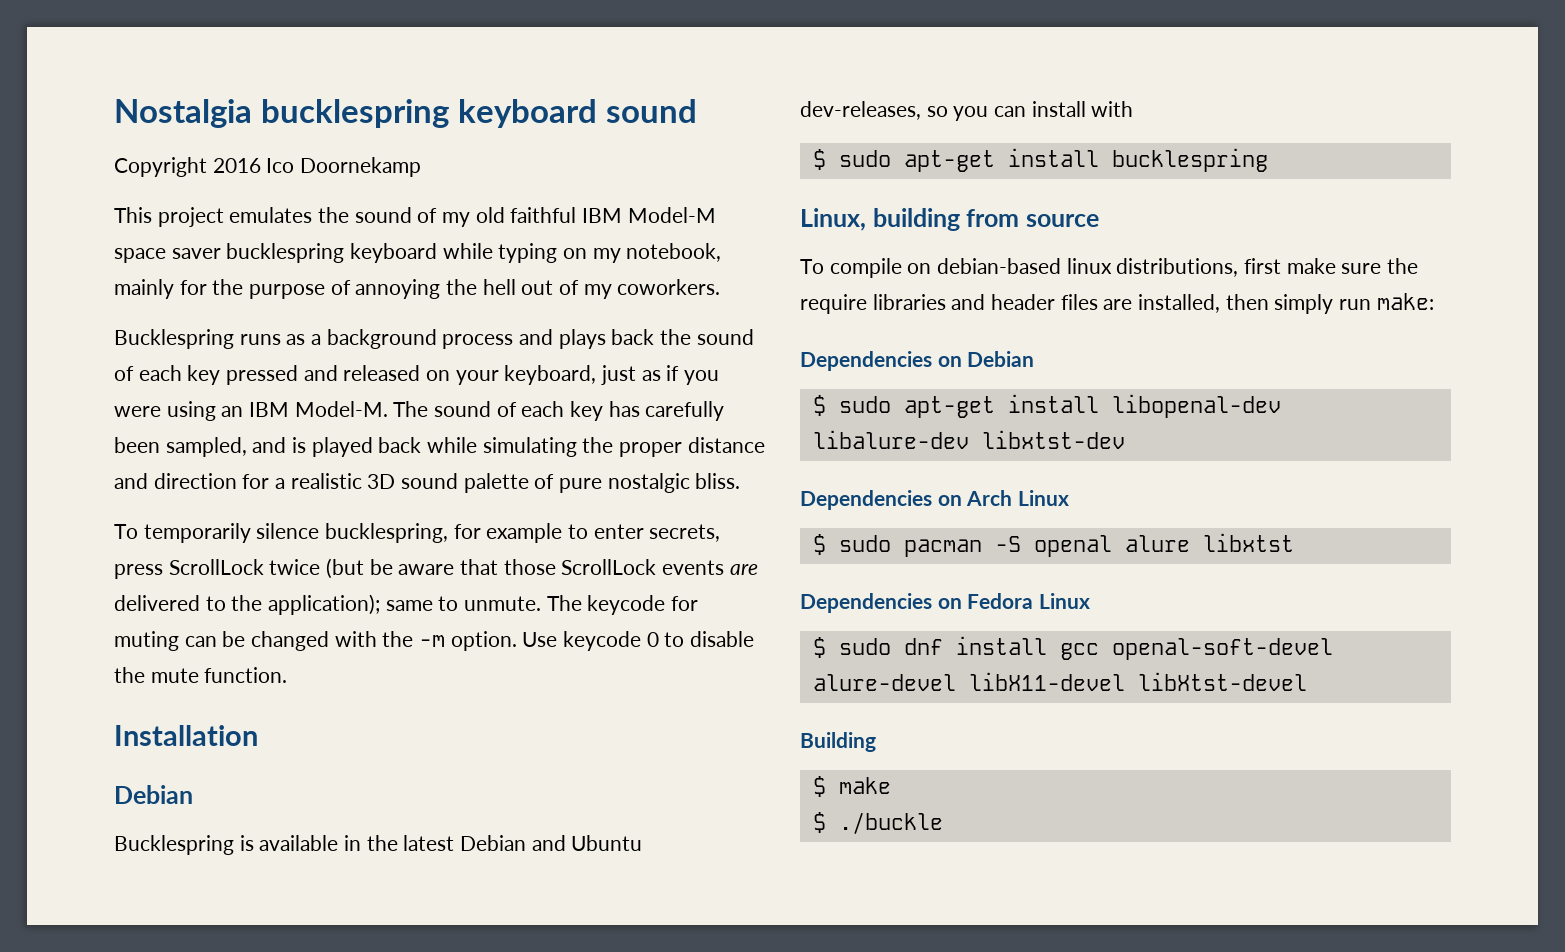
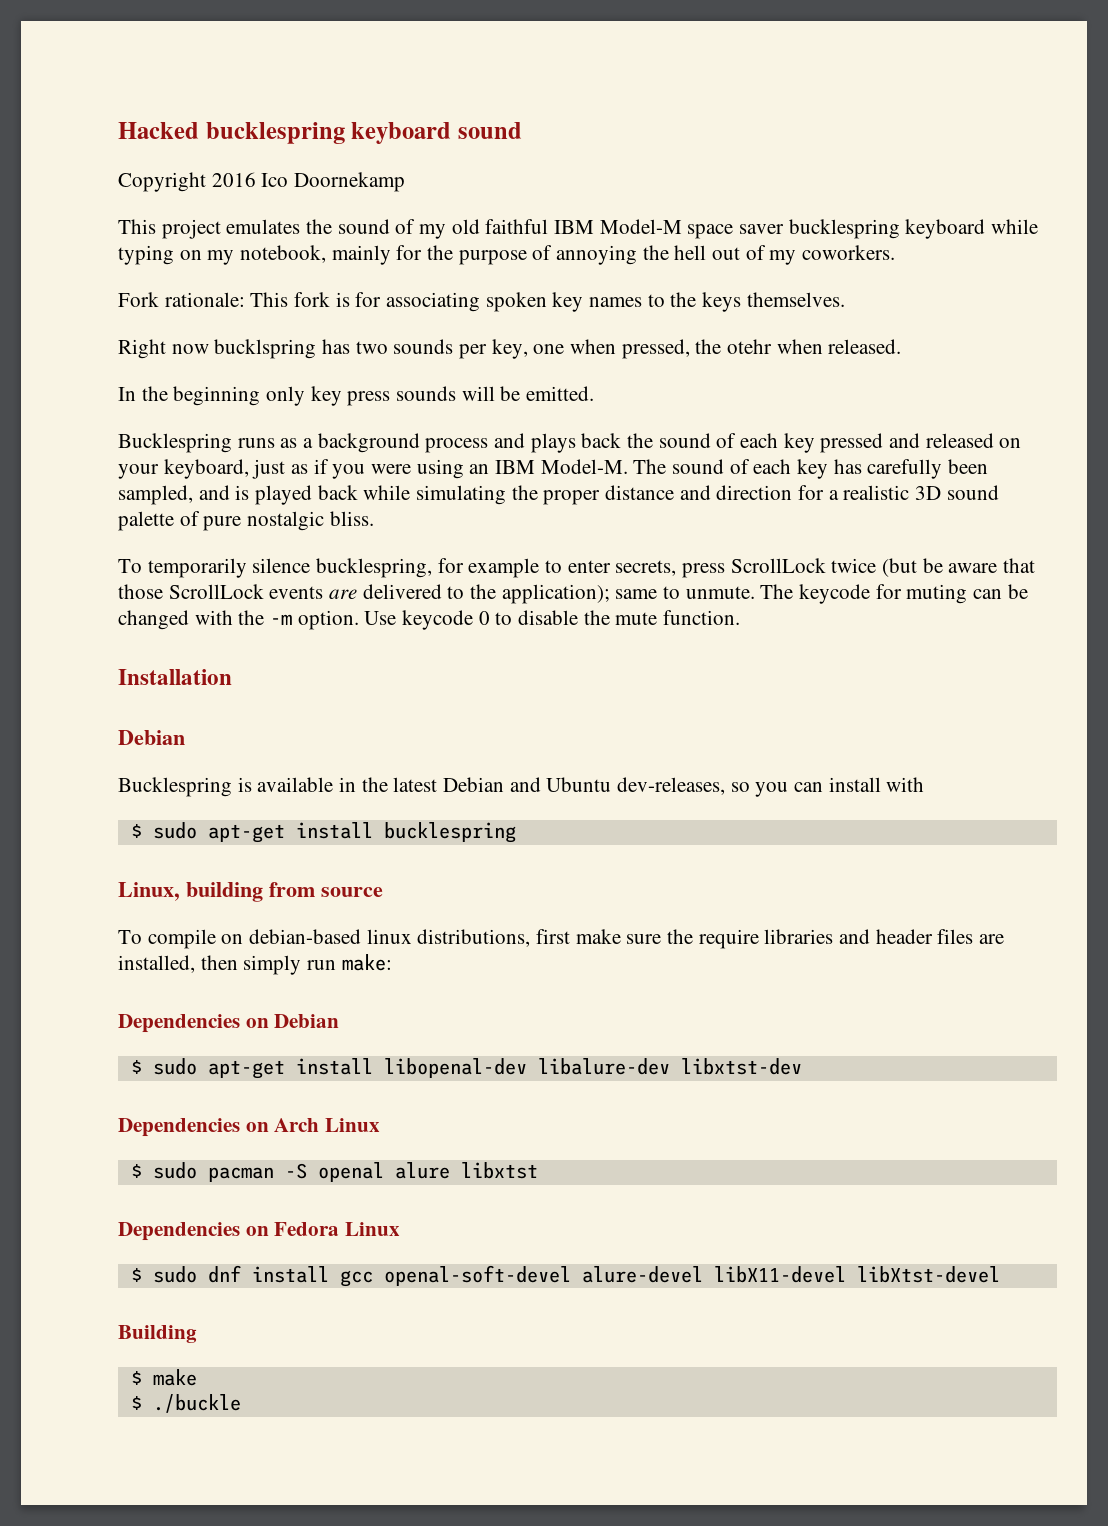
- Nostalgia bucklespring keyboard sound
+ Hacked bucklespring keyboard sound
+ Fork rationale: This fork is for associating spoken key names to the keys themselves.
+ Right now bucklspring has two sounds per key, one when pressed, the otehr when released.
+ In the beginning only key press sounds will be emitted.

